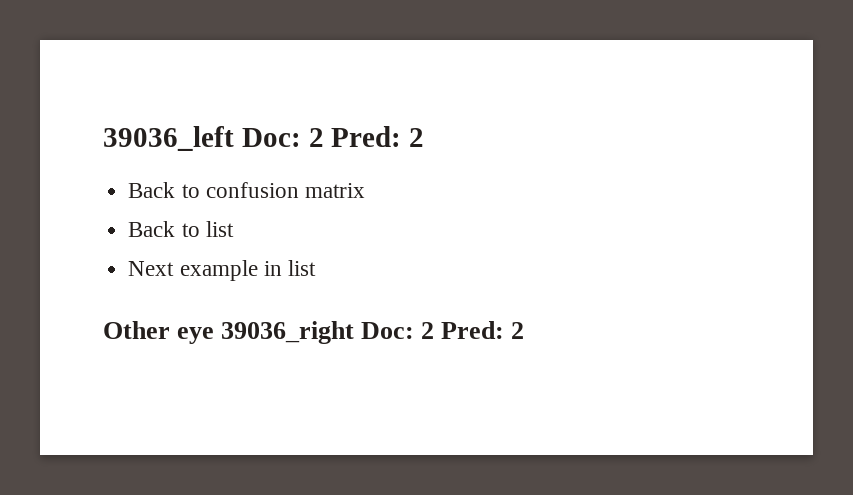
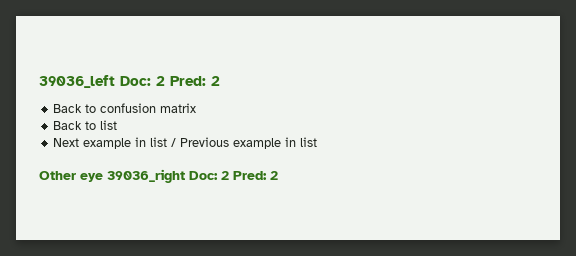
- Next example in list
+ Next example in list / Previous example in list

